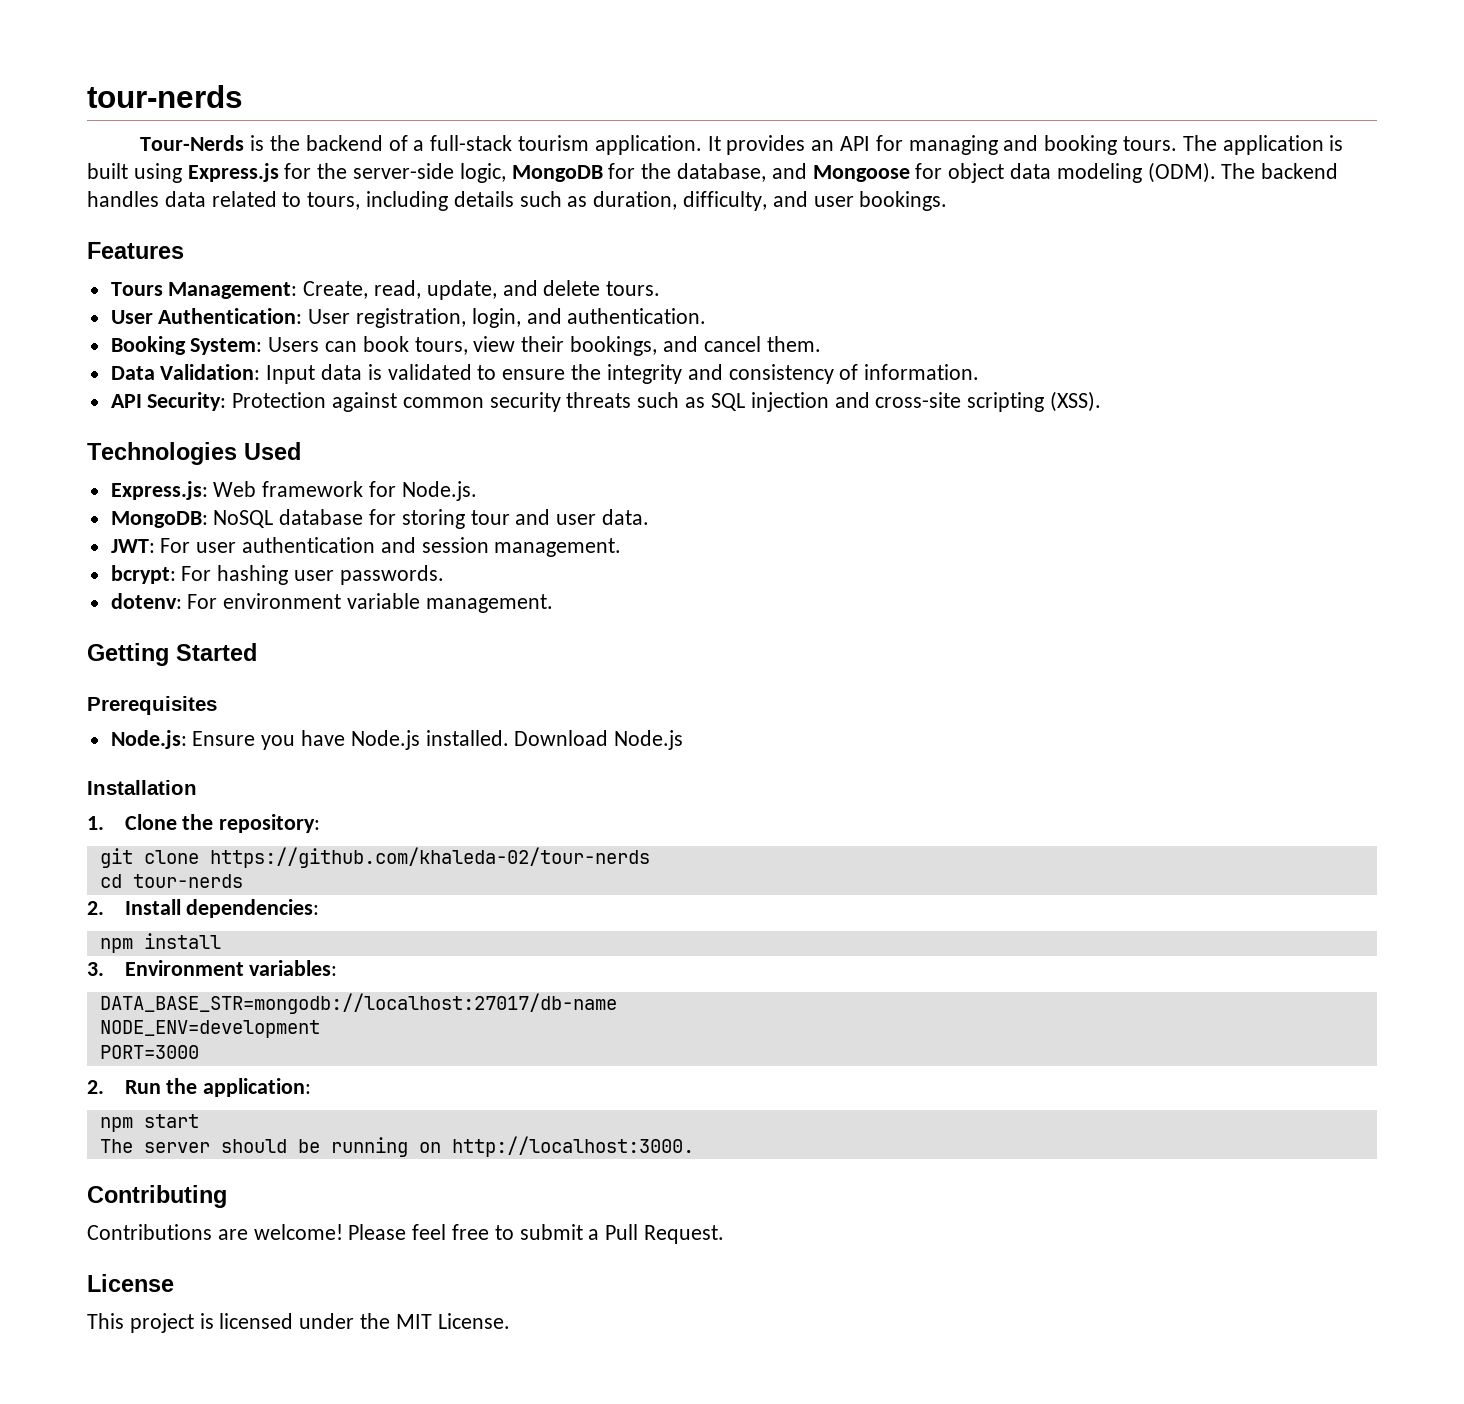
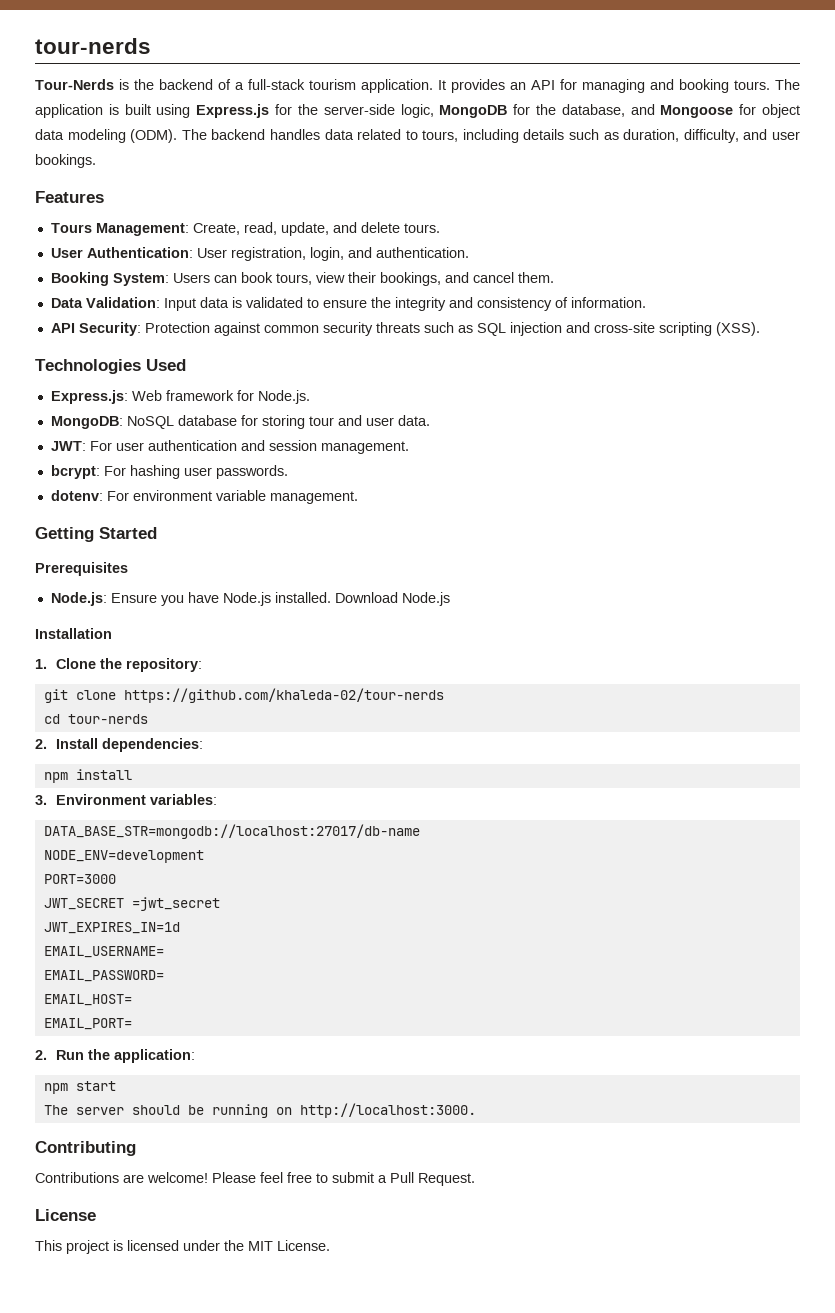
+ JWT_SECRET =jwt_secret
+ JWT_EXPIRES_IN=1d
+ EMAIL_USERNAME=
+ EMAIL_PASSWORD=
+ EMAIL_HOST=
+ EMAIL_PORT=

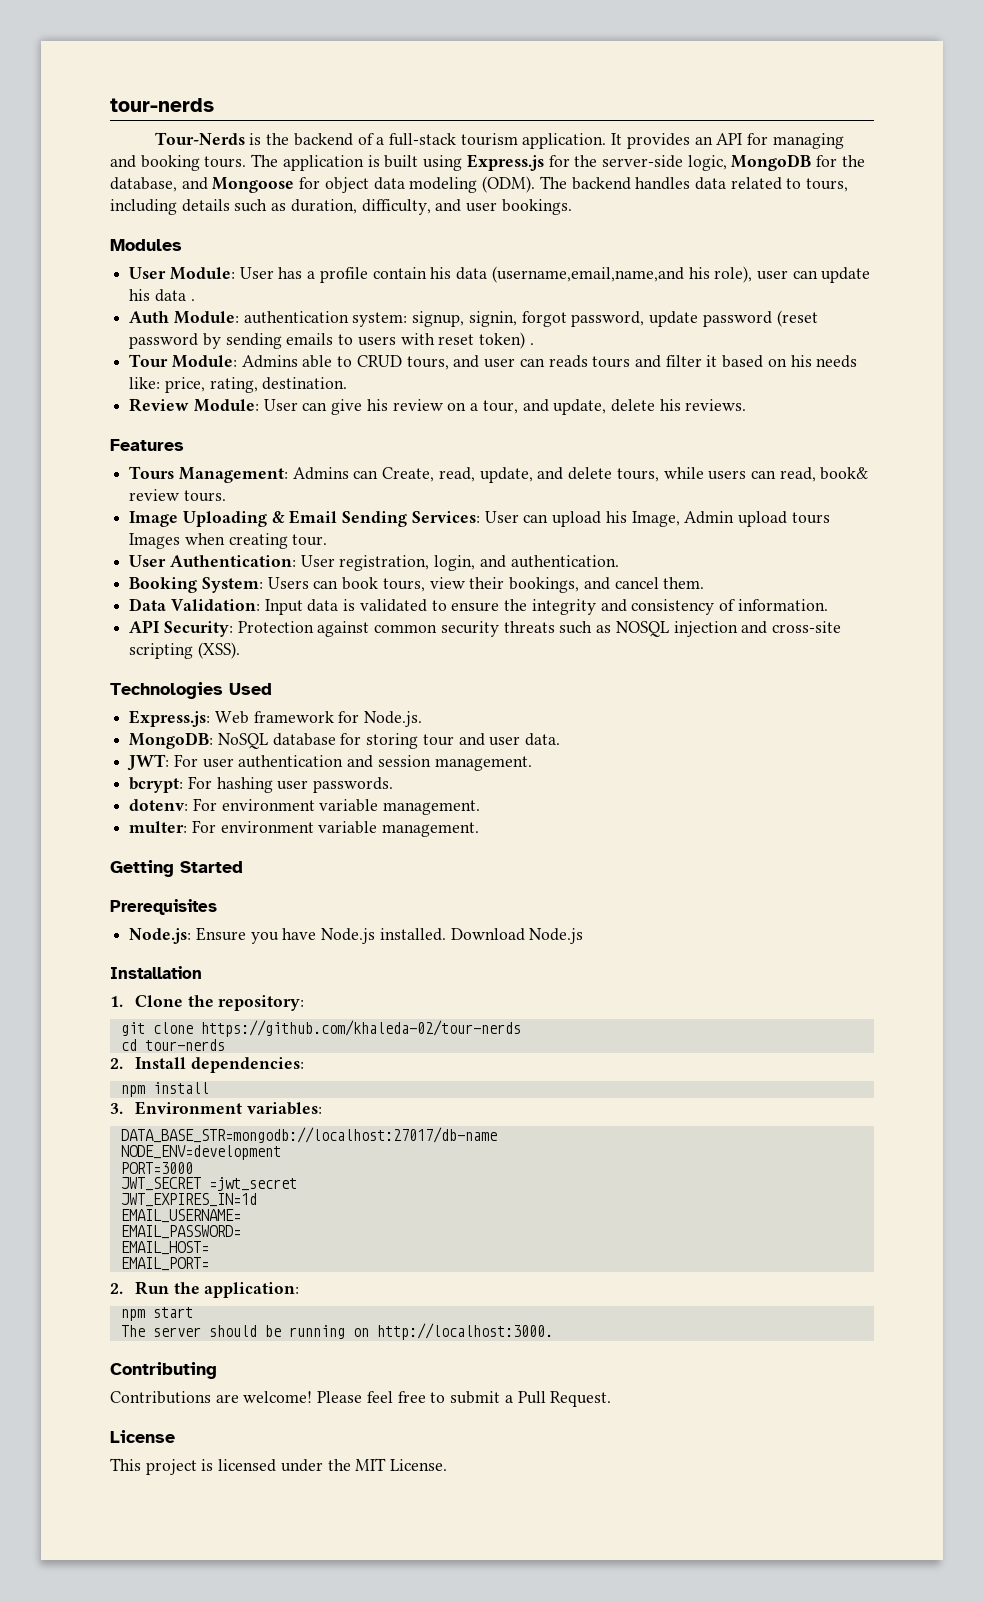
+ Modules
+ User Module: User has a profile contain his data (username,email,name,and his role), user can update his data .
+ Auth Module: authentication system: signup, signin, forgot password, update password (reset password by sending emails to users with reset token) .
+ Tour Module: Admins able to CRUD tours, and user can reads tours and filter it based on his needs like: price, rating, destination.
+ Review Module: User can give his review on a tour, and update, delete his reviews.
- Tours Management: Create, read, update, and delete tours.
+ Tours Management: Admins can Create, read, update, and delete tours, while users can read, book& review tours.
+ Image Uploading & Email Sending Services: User can upload his Image, Admin upload tours Images when creating tour.
- API Security: Protection against common security threats such as SQL injection and cross-site scripting (XSS).
+ API Security: Protection against common security threats such as NOSQL injection and cross-site scripting (XSS).
+ multer: For environment variable management.

